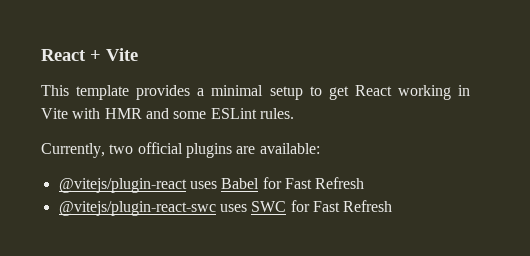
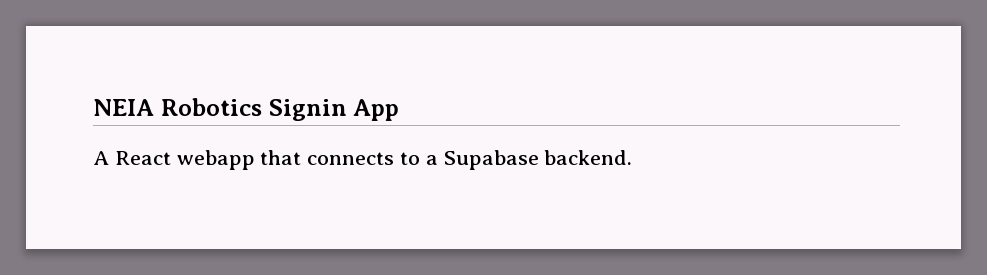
- React + Vite
- This template provides a minimal setup to get React working in Vite with HMR and some ESLint rules.
- Currently, two official plugins are available:
- @vitejs/plugin-react uses Babel for Fast Refresh
- @vitejs/plugin-react-swc uses SWC for Fast Refresh
+ NEIA Robotics Signin App
+ A React webapp that connects to a Supabase backend.

